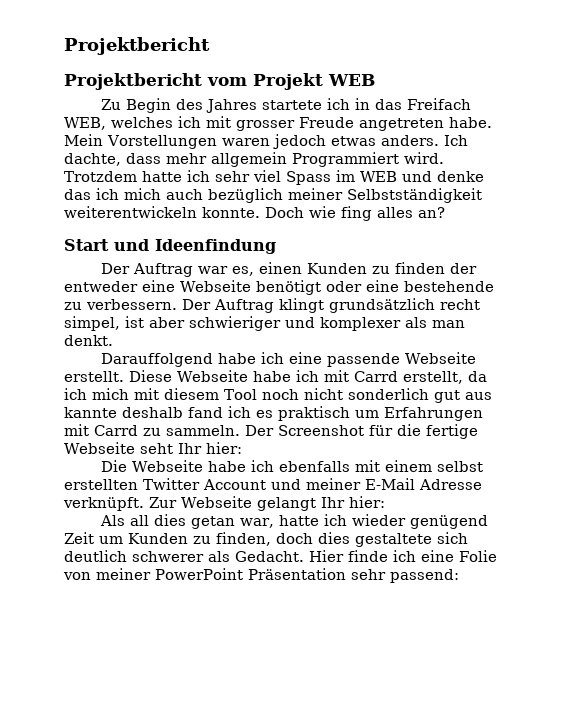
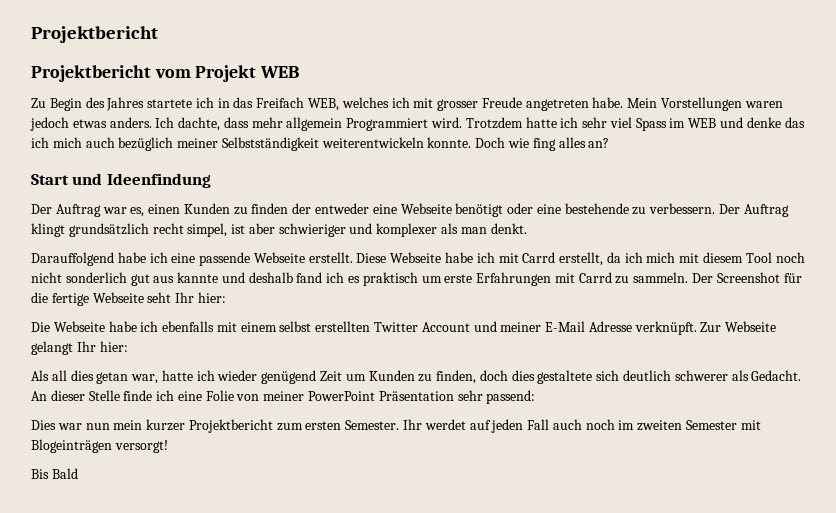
- Diese Webseite habe ich mit Carrd erstellt, da ich mich mit diesem Tool noch nicht sonderlich gut aus kannte deshalb fand ich es praktisch um Erfahrungen mit Carrd zu sammeln.
+ Diese Webseite habe ich mit Carrd erstellt, da ich mich mit diesem Tool noch nicht sonderlich gut aus kannte und deshalb fand ich es praktisch um erste Erfahrungen mit Carrd zu sammeln.
- Hier finde ich eine Folie von meiner PowerPoint Präsentation sehr passend:
+ An dieser Stelle finde ich eine Folie von meiner PowerPoint Präsentation sehr passend:
+ Dies war nun mein kurzer Projektbericht zum ersten Semester. Ihr werdet auf jeden Fall auch noch im zweiten Semester mit Blogeinträgen versorgt!
+ Bis Bald

